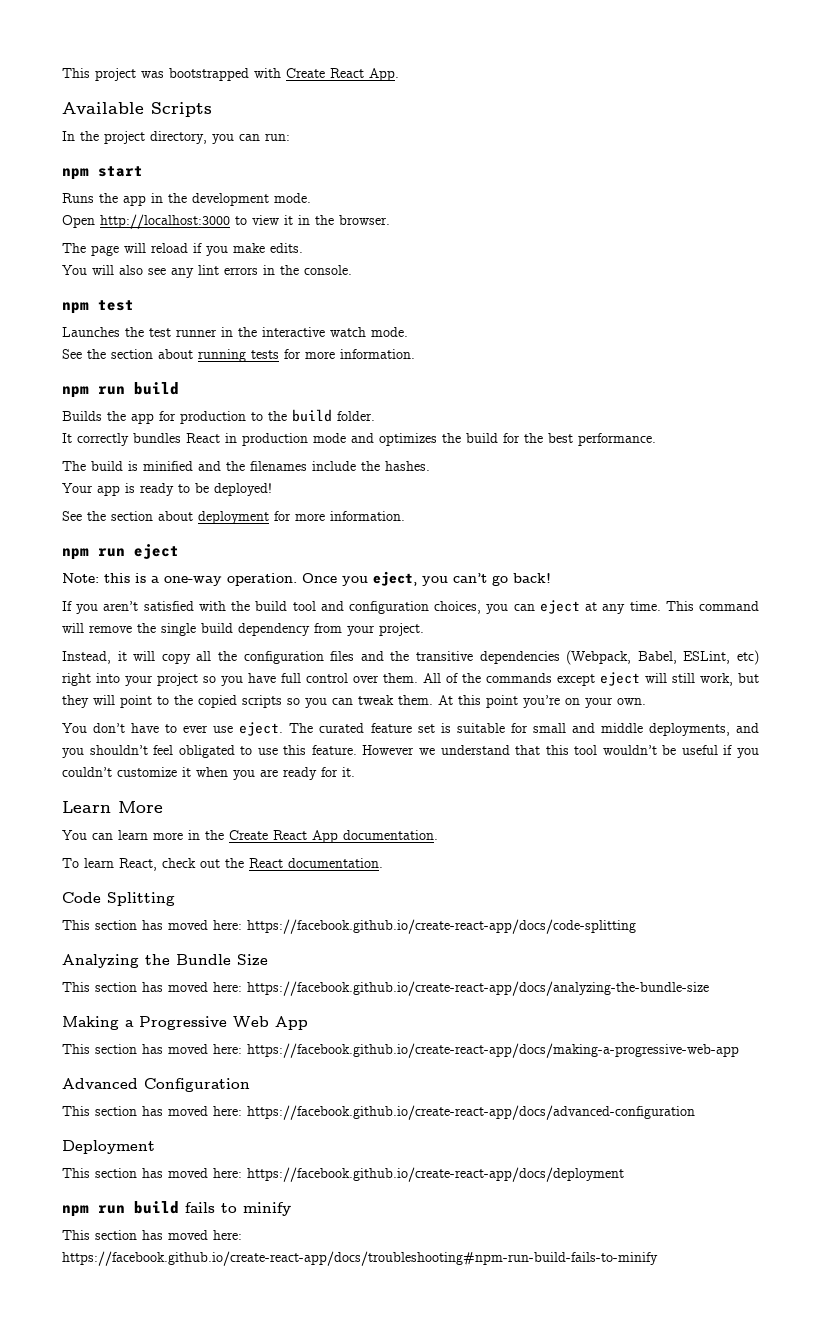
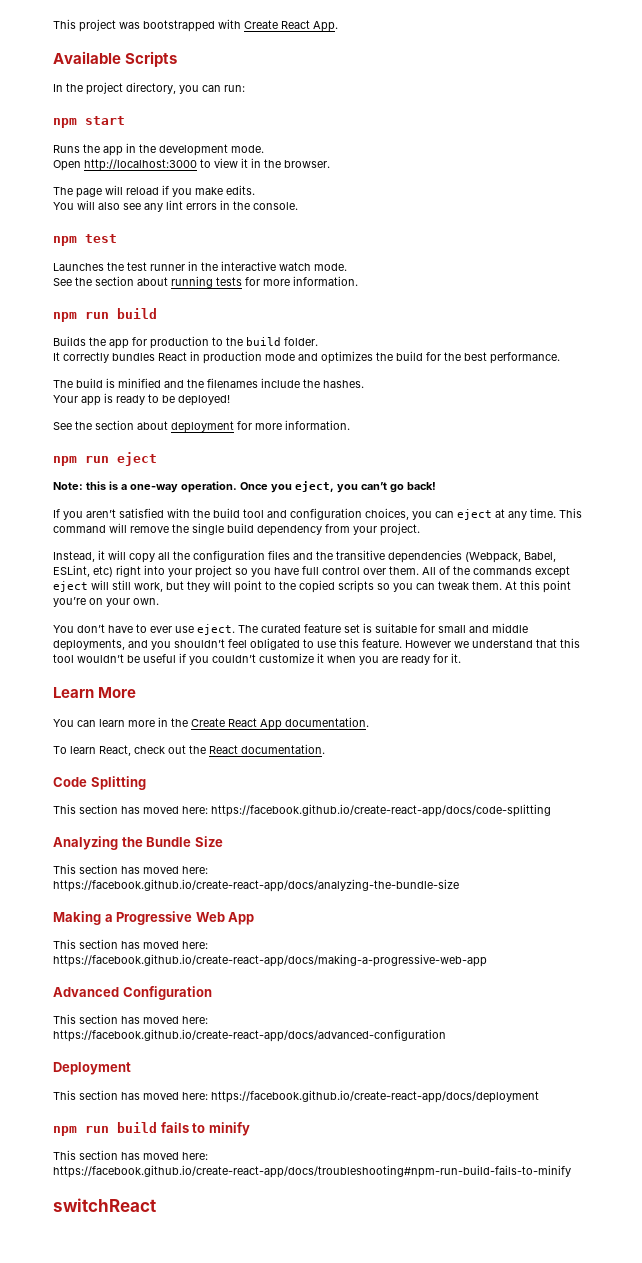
+ switchReact

